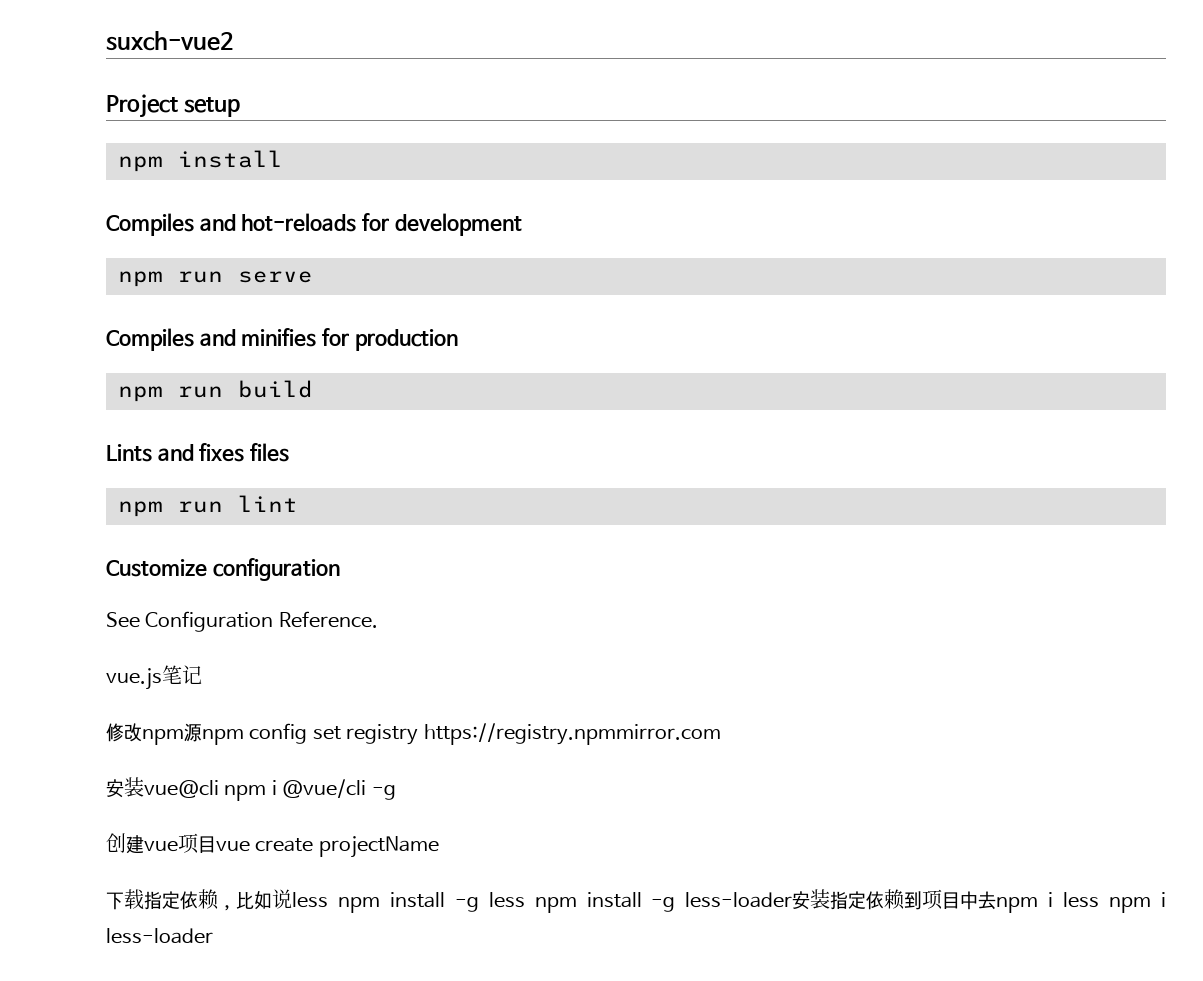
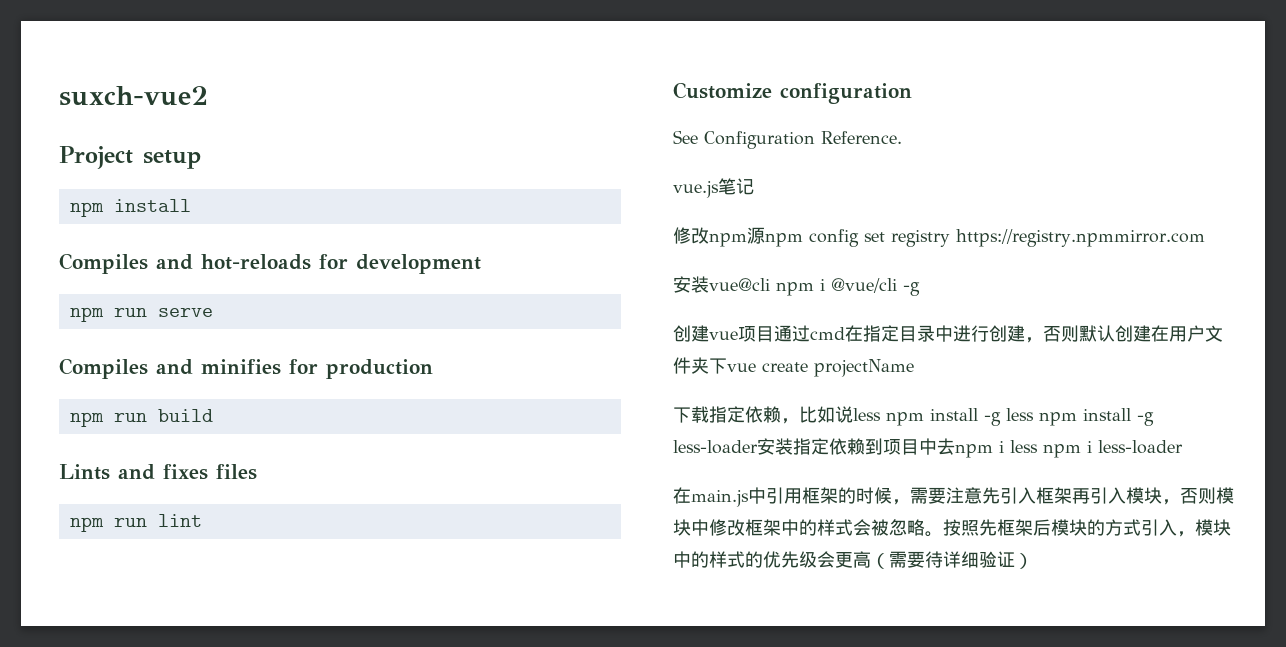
- 创建vue项目vue create projectName
+ 创建vue项目通过cmd在指定目录中进行创建，否则默认创建在用户文件夹下vue create projectName
+ 在main.js中引用框架的时候，需要注意先引入框架再引入模块，否则模块中修改框架中的样式会被忽略。按照先框架后模块的方式引入，模块中的样式的优先级会更高（需要待详细验证）

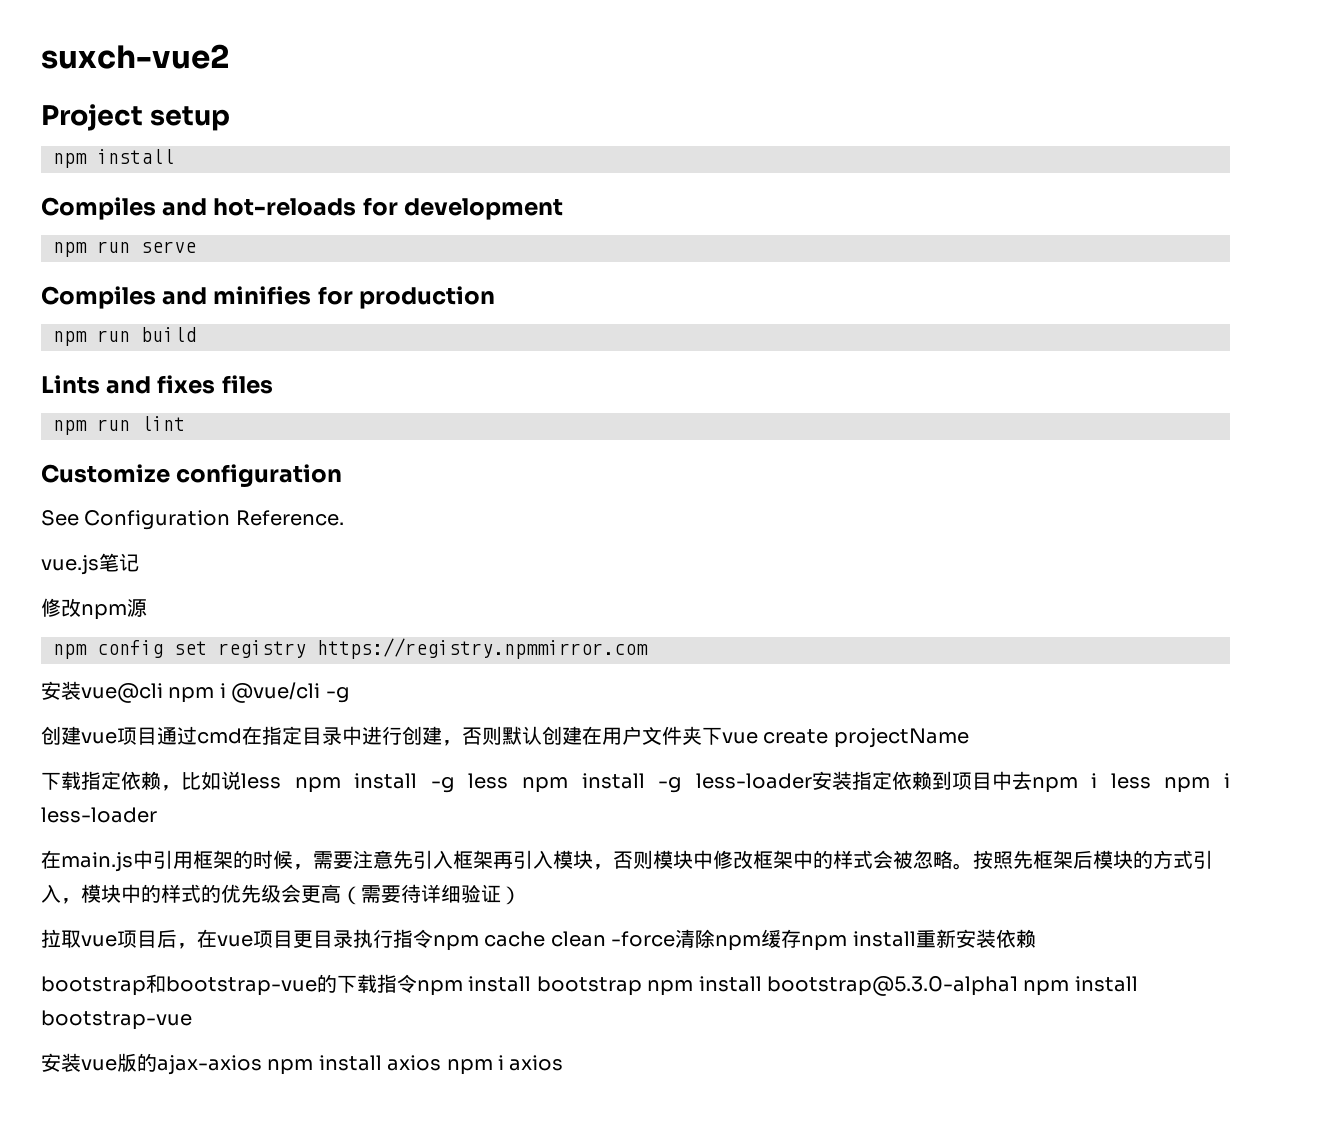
- 修改npm源npm config set registry https://registry.npmmirror.com
+ 修改npm源
+ npm config set registry https://registry.npmmirror.com
+ 拉取vue项目后，在vue项目更目录执行指令npm cache clean -force清除npm缓存npm install重新安装依赖
+ bootstrap和bootstrap-vue的下载指令npm install bootstrap npm install bootstrap@5.3.0-alpha1 npm install bootstrap-vue
+ 安装vue版的ajax-axios npm install axios npm i axios

